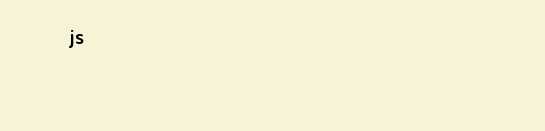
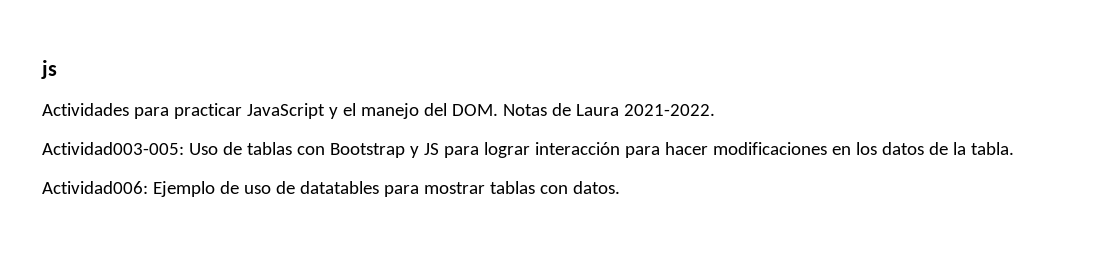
+ Actividades para practicar JavaScript y el manejo del DOM. Notas de Laura 2021-2022.
+ Actividad003-005: Uso de tablas con Bootstrap y JS para lograr interacción para hacer modificaciones en los datos de la tabla.
+ Actividad006: Ejemplo de uso de datatables para mostrar tablas con datos.

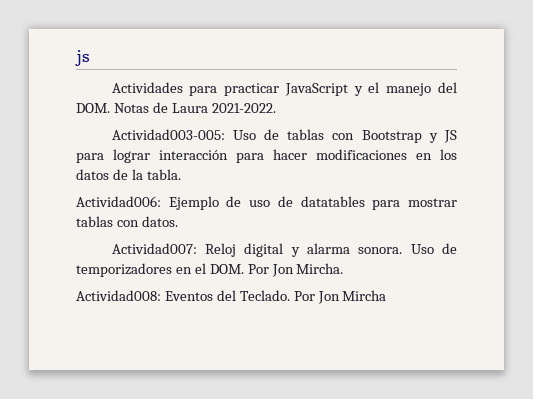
+ Actividad007: Reloj digital y alarma sonora. Uso de temporizadores en el DOM. Por Jon Mircha.
+ Actividad008: Eventos del Teclado. Por Jon Mircha

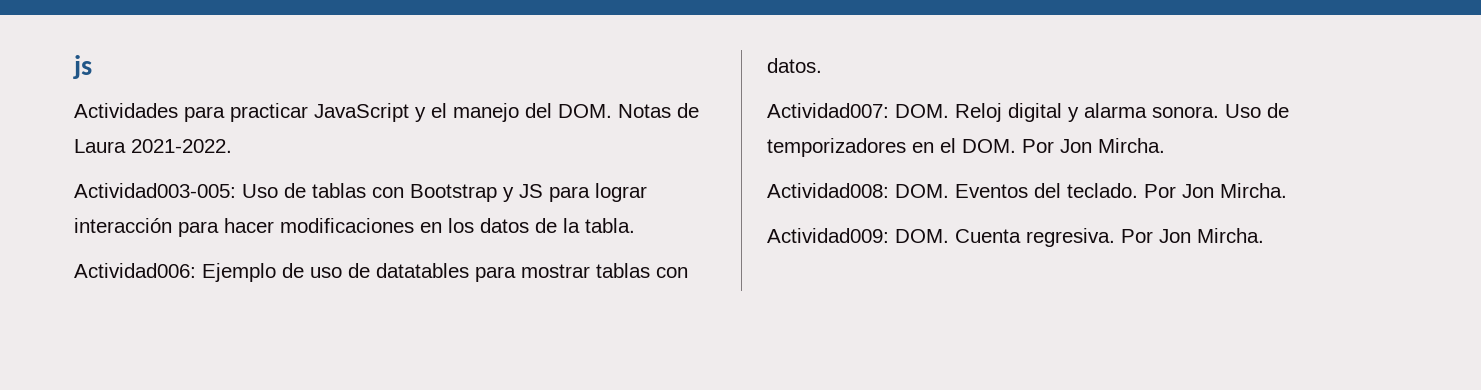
- Actividad007: Reloj digital y alarma sonora.
+ Actividad007: DOM. Reloj digital y alarma sonora.
- Actividad008: Eventos del Teclado. Por Jon Mircha
+ Actividad008: DOM. Eventos del teclado. Por Jon Mircha.
+ Actividad009: DOM. Cuenta regresiva. Por Jon Mircha.

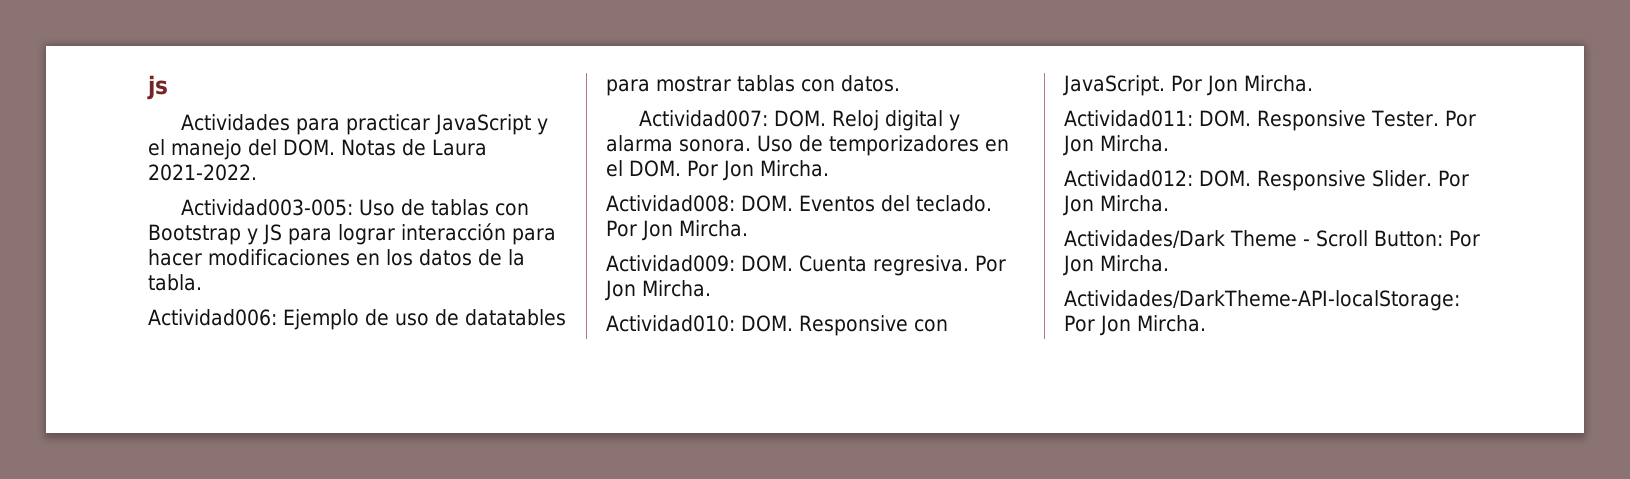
+ Actividad010: DOM. Responsive con JavaScript. Por Jon Mircha.
+ Actividad011: DOM. Responsive Tester. Por Jon Mircha.
+ Actividad012: DOM. Responsive Slider. Por Jon Mircha.
+ Actividades/Dark Theme - Scroll Button: Por Jon Mircha.
+ Actividades/DarkTheme-API-localStorage: Por Jon Mircha.

